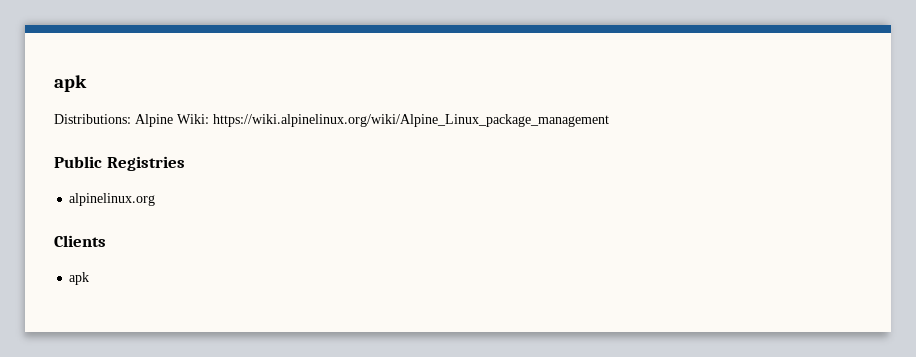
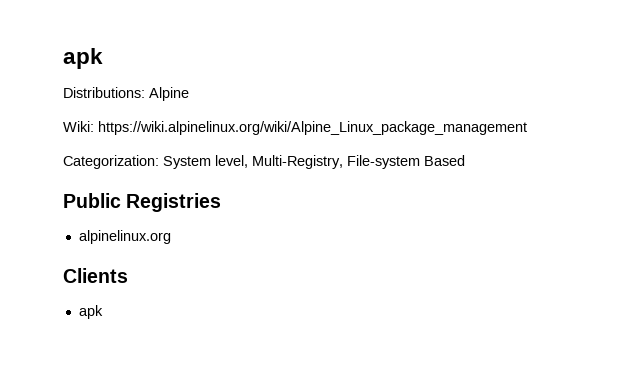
- Distributions: Alpine Wiki: https://wiki.alpinelinux.org/wiki/Alpine_Linux_package_management
+ Distributions: Alpine
+ Wiki: https://wiki.alpinelinux.org/wiki/Alpine_Linux_package_management
+ Categorization: System level, Multi-Registry, File-system Based

